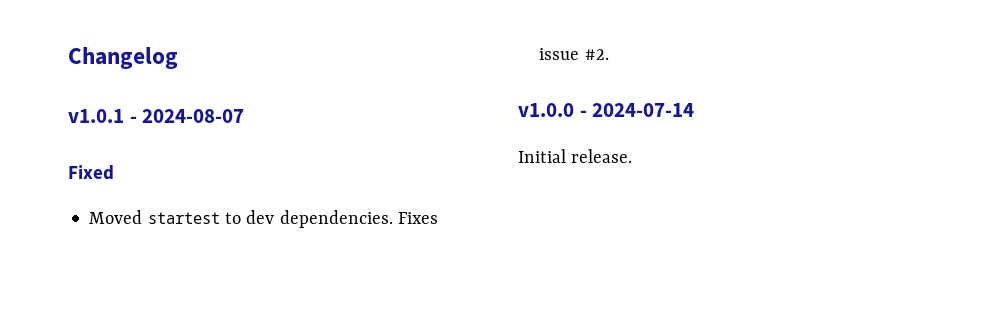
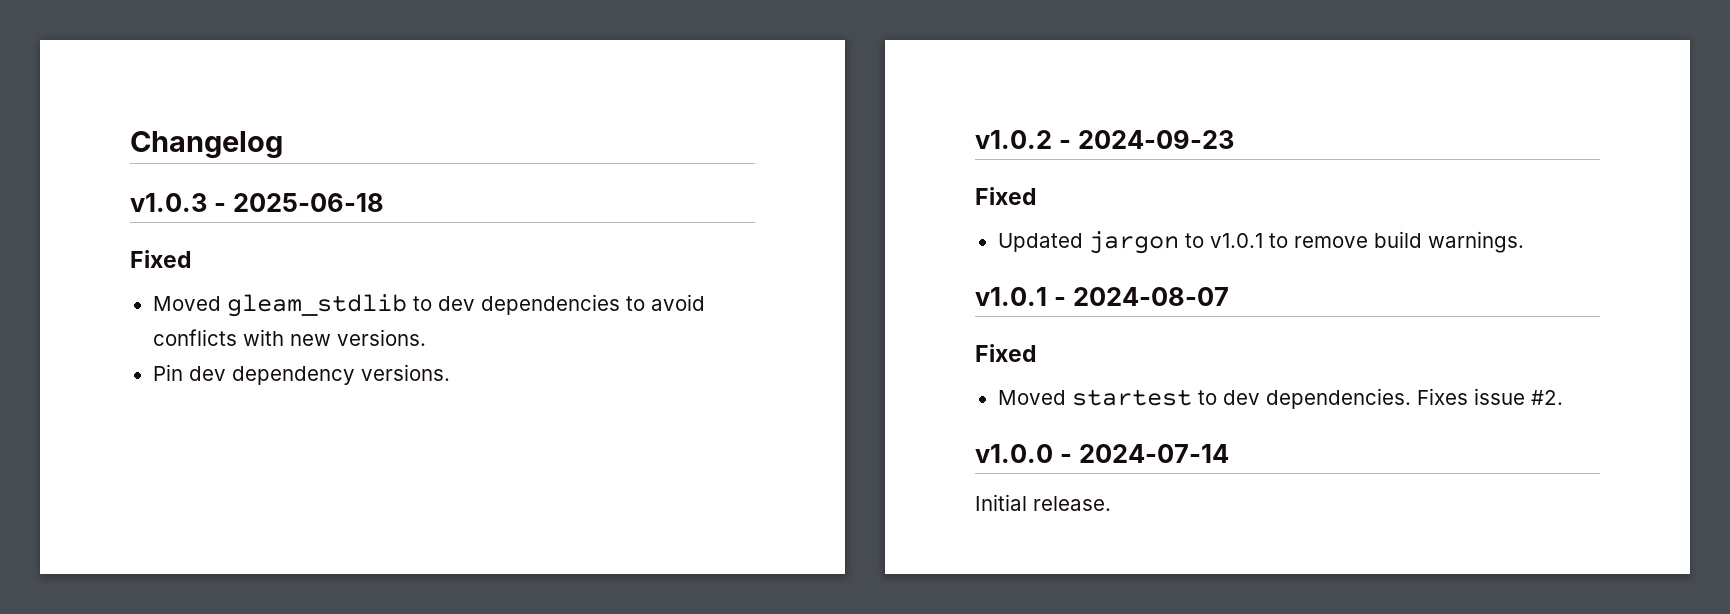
+ v1.0.3 - 2025-06-18
+ Fixed
+ Moved gleam_stdlib to dev dependencies to avoid conflicts with new versions.
+ Pin dev dependency versions.
+ v1.0.2 - 2024-09-23
+ Fixed
+ Updated jargon to v1.0.1 to remove build warnings.

